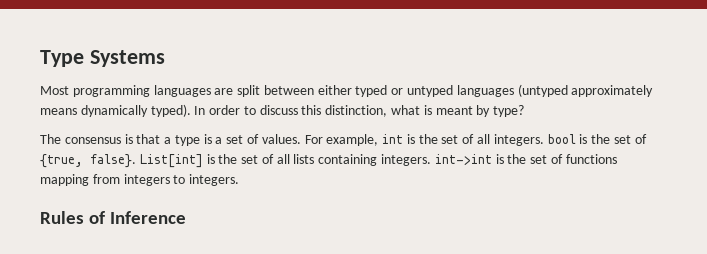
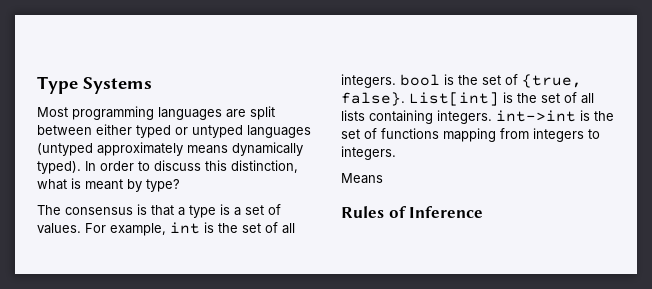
+ Means

